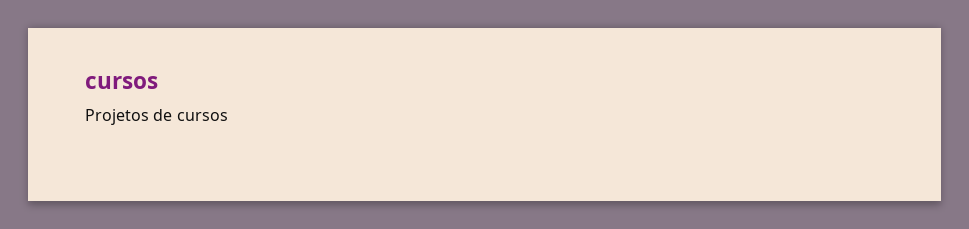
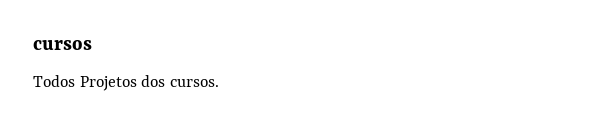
- Projetos de cursos
+ Todos Projetos dos cursos.

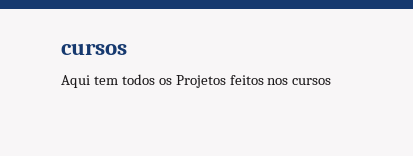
- Todos Projetos dos cursos.
+ Aqui tem todos os Projetos feitos nos cursos

